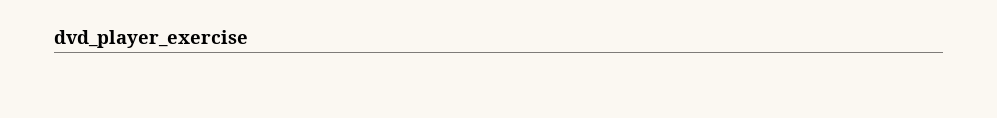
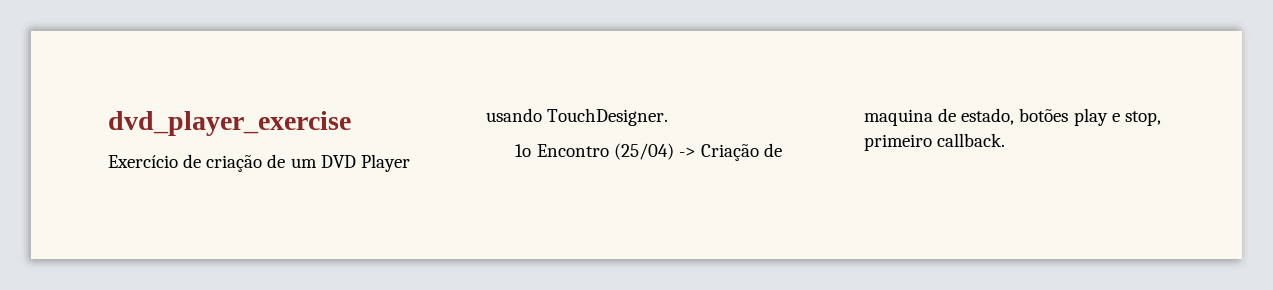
+ Exercício de criação de um DVD Player usando TouchDesigner.
+ 1o Encontro (25/04) -> Criação de maquina de estado, botões play e stop, primeiro callback.

